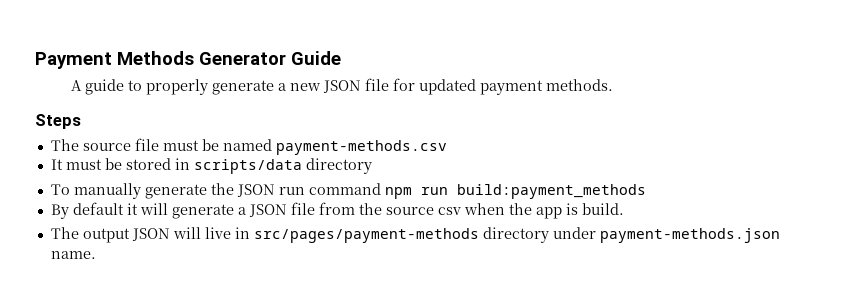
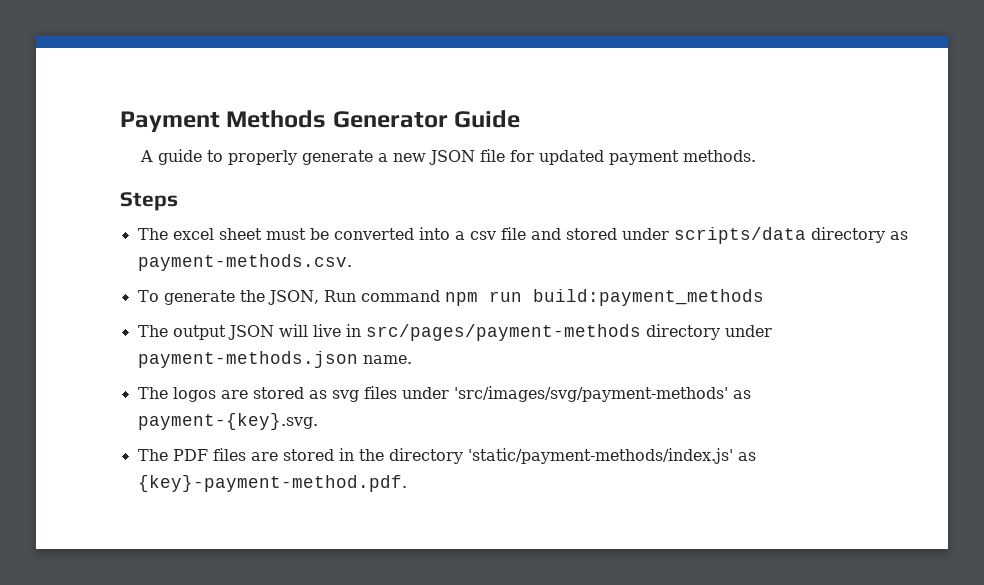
- The source file must be named payment-methods.csv
- It must be stored in scripts/data directory
+ The excel sheet must be converted into a csv file and stored under scripts/data directory as payment-methods.csv.
- To manually generate the JSON run command npm run build:payment_methods
+ To generate the JSON, Run command npm run build:payment_methods
- By default it will generate a JSON file from the source csv when the app is build.
+ The logos are stored as svg files under 'src/images/svg/payment-methods' as payment-{key}.svg.
+ The PDF files are stored in the directory 'static/payment-methods/index.js' as {key}-payment-method.pdf.

